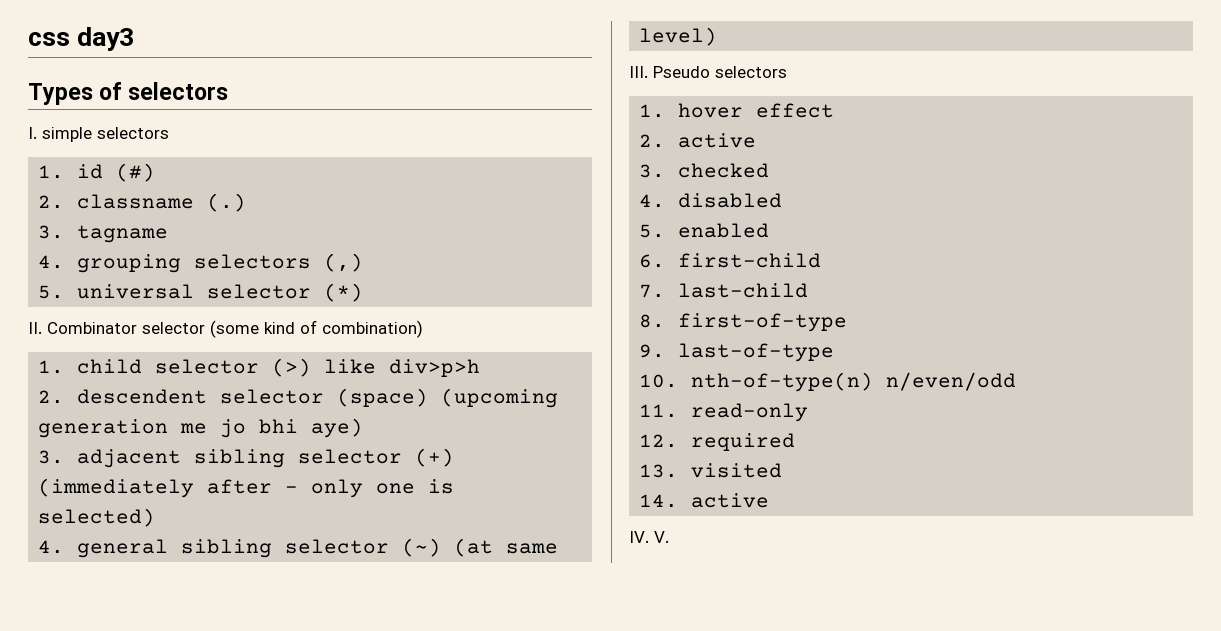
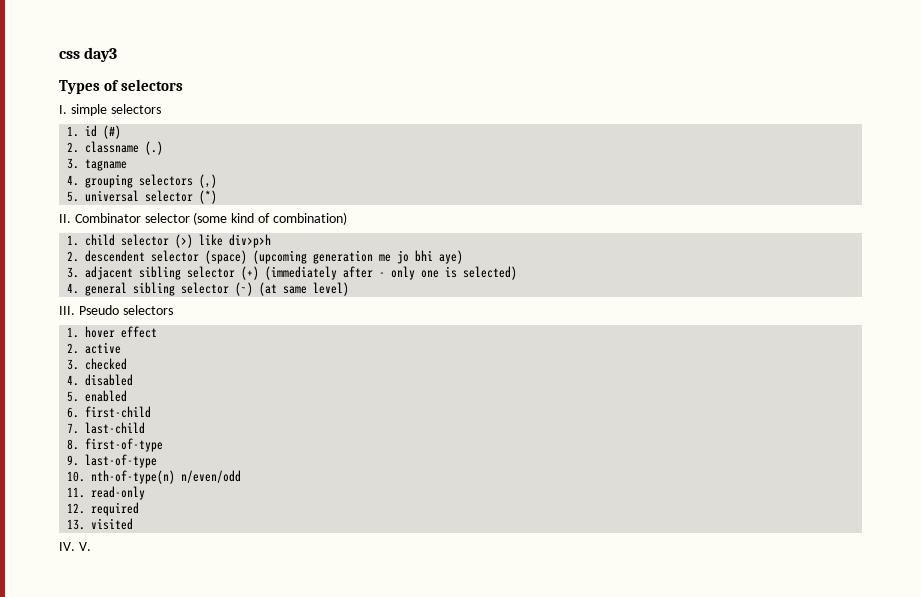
- 14. active

